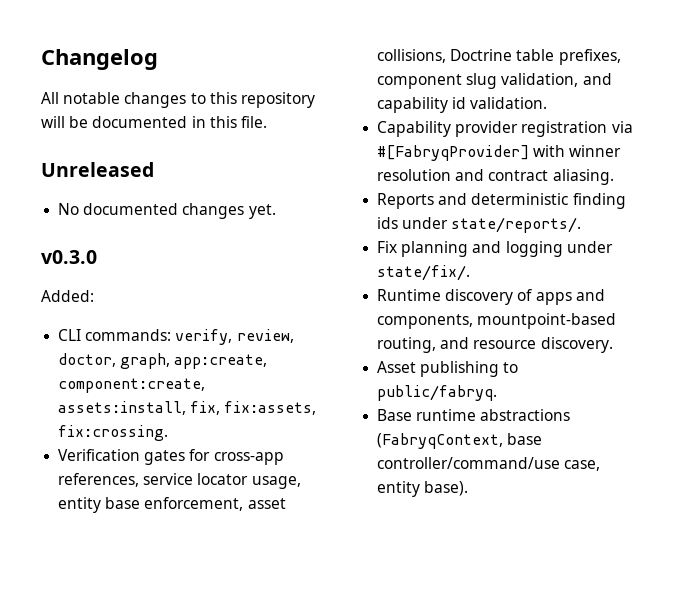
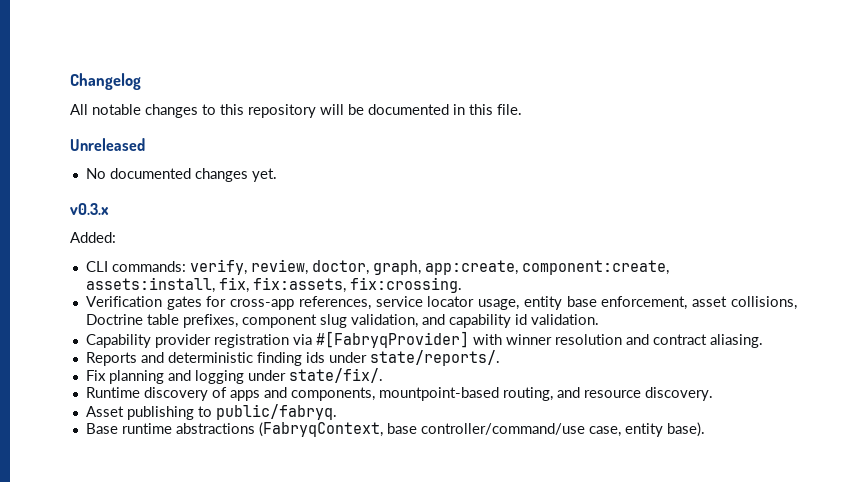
- v0.3.0
+ v0.3.x

